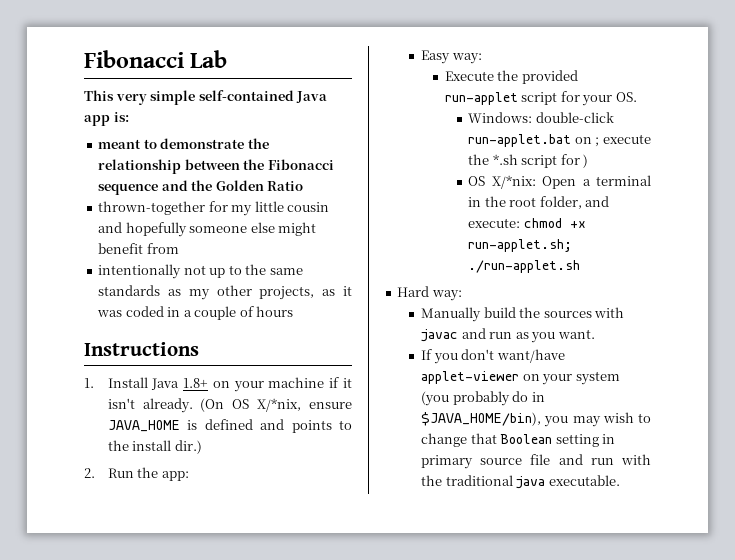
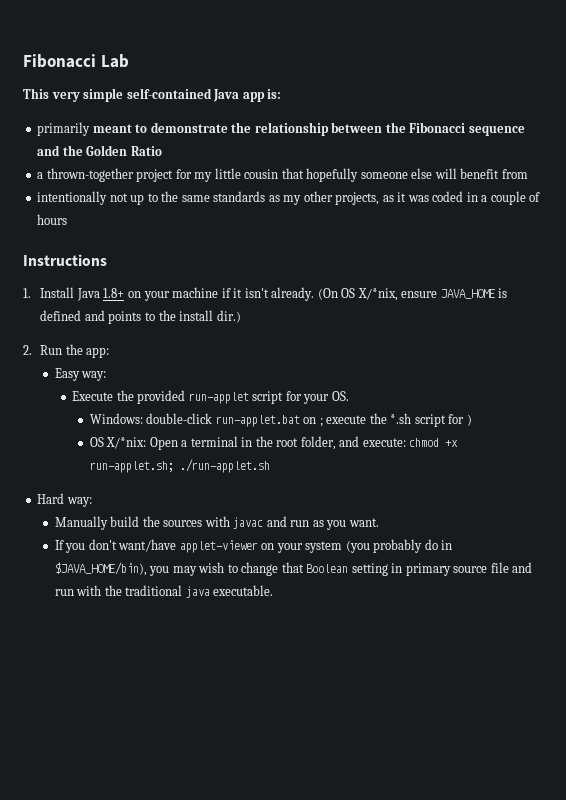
- meant to demonstrate the relationship between the Fibonacci sequence and the Golden Ratio
+ primarily meant to demonstrate the relationship between the Fibonacci sequence and the Golden Ratio
- thrown-together for my little cousin and hopefully someone else might benefit from
+ a thrown-together project for my little cousin that hopefully someone else will benefit from

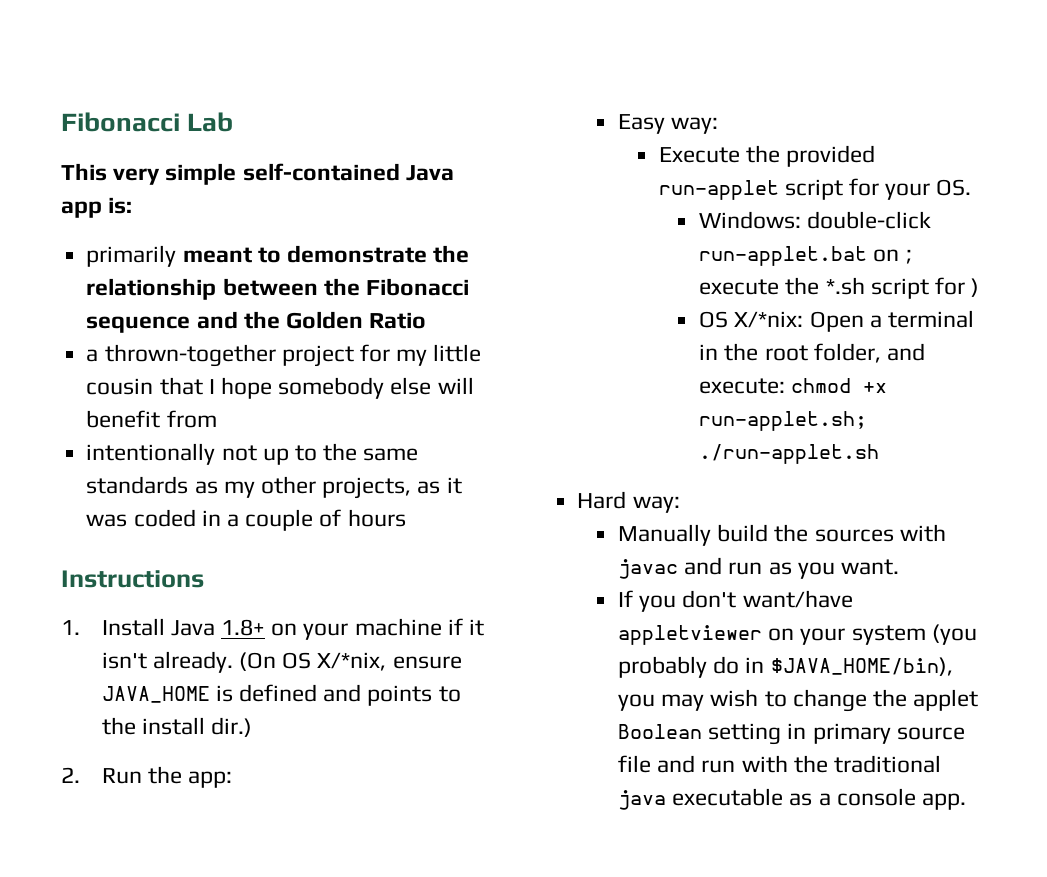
- a thrown-together project for my little cousin that hopefully someone else will benefit from
+ a thrown-together project for my little cousin that I hope somebody else will benefit from
- If you don't want/have applet-viewer on your system (you probably do in $JAVA_HOME/bin), you may wish to change that Boolean setting in primary source file and run with the traditional java executable.
+ If you don't want/have appletviewer on your system (you probably do in $JAVA_HOME/bin), you may wish to change the applet Boolean setting in primary source file and run with the traditional java executable as a console app.

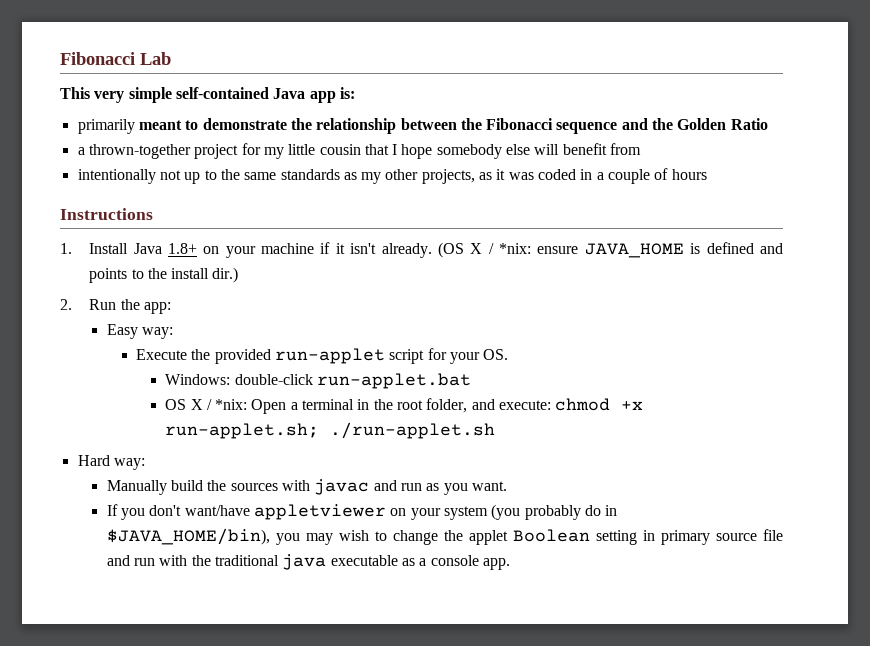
- (On OS X/*nix, ensure JAVA_HOME is defined and points to the install dir.)
+ (OS X / *nix: ensure JAVA_HOME is defined and points to the install dir.)
- Windows: double-click run-applet.bat on ; execute the *.sh script for )
- OS X/*nix: Open a terminal in the root folder, and execute: chmod +x run-applet.sh; ./run-applet.sh
+ Windows: double-click run-applet.bat
+ OS X / *nix: Open a terminal in the root folder, and execute: chmod +x run-applet.sh; ./run-applet.sh

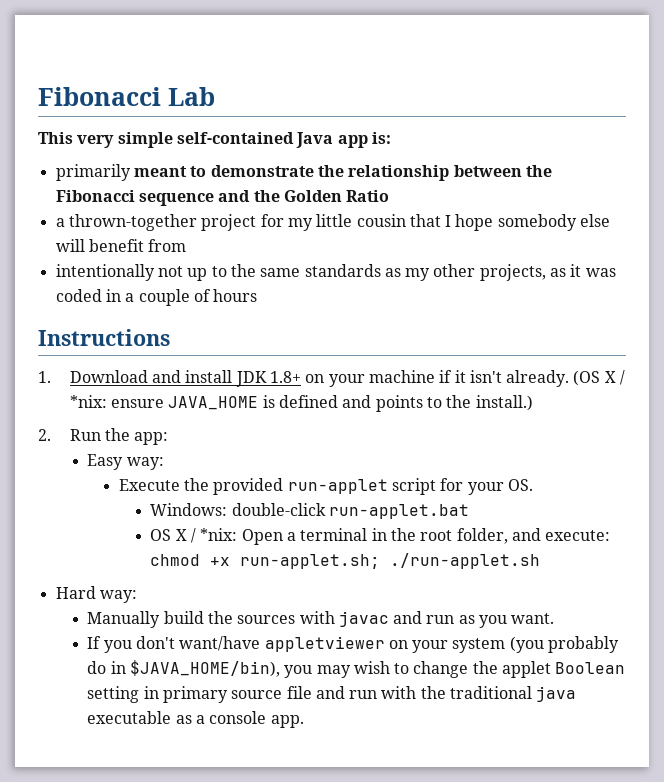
- 1. Install Java 1.8+ on your machine if it isn't already.
+ 1. Download and install JDK 1.8+ on your machine if it isn't already.
- (OS X / *nix: ensure JAVA_HOME is defined and points to the install dir.)
+ (OS X / *nix: ensure JAVA_HOME is defined and points to the install.)

